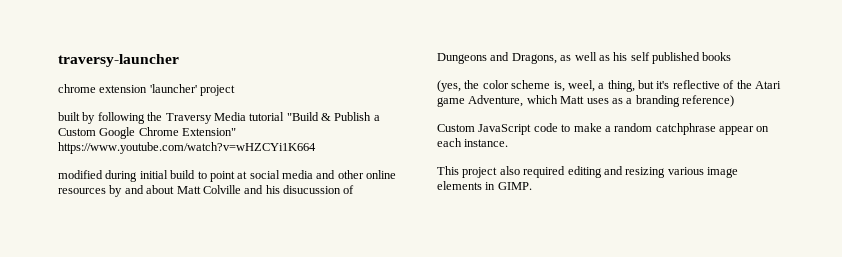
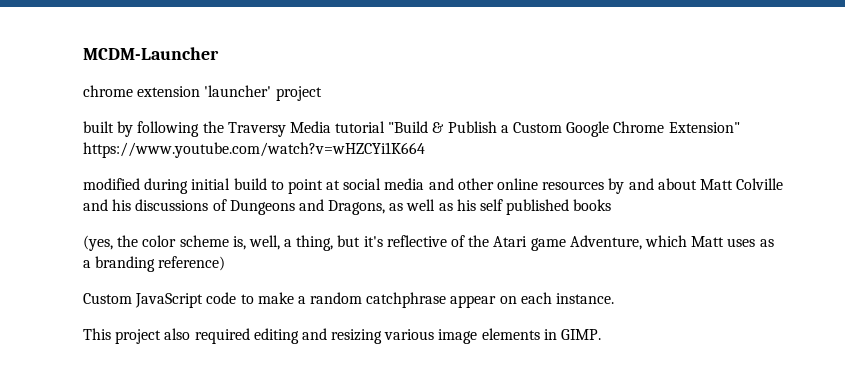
- traversy-launcher
+ MCDM-Launcher
- modified during initial build to point at social media and other online resources by and about Matt Colville and his disucussion of Dungeons and Dragons, as well as his self published books
+ modified during initial build to point at social media and other online resources by and about Matt Colville and his discussions of Dungeons and Dragons, as well as his self published books
- (yes, the color scheme is, weel, a thing, but it's reflective of the Atari game Adventure, which Matt uses as a branding reference)
+ (yes, the color scheme is, well, a thing, but it's reflective of the Atari game Adventure, which Matt uses as a branding reference)

